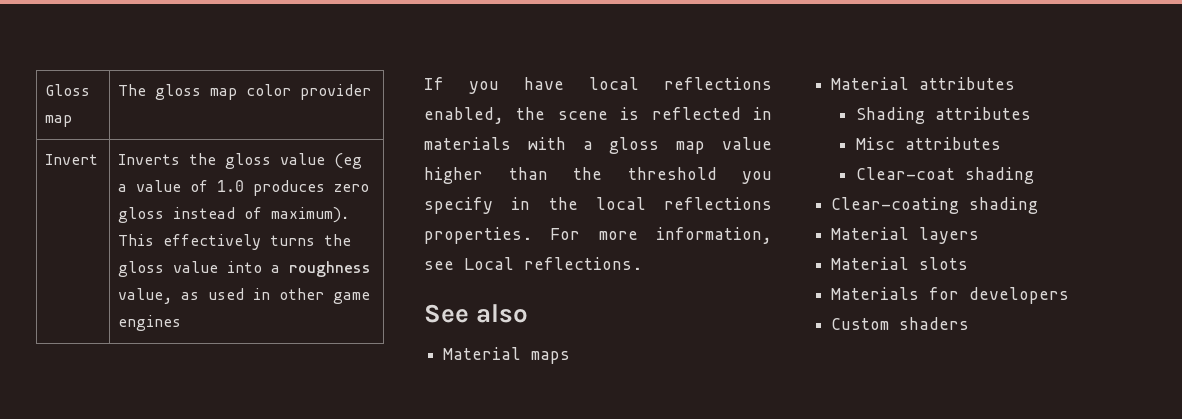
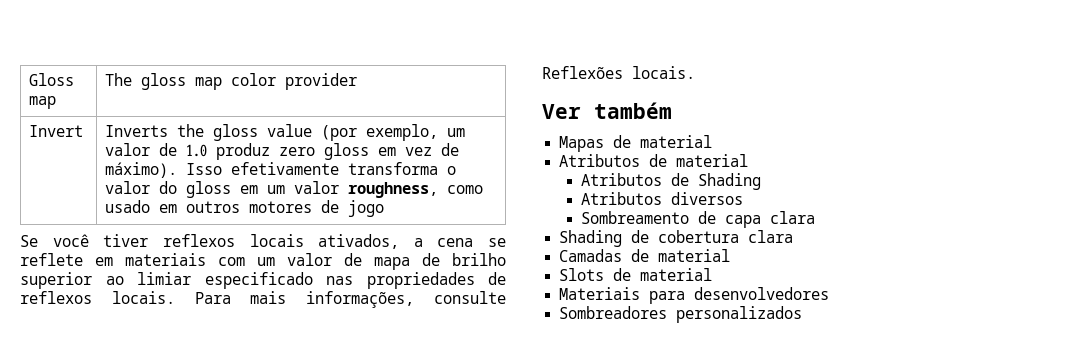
- Invert | Inverts the gloss value (eg a value of 1.0 produces zero gloss instead of maximum). This effectively turns the gloss value into a roughness value, as used in other game engines
- If you have local reflections enabled, the scene is reflected in materials with a gloss map value higher than the threshold you specify in the local reflections properties. For more information, see Local reflections.
- See also
- Material maps
- Material attributes
- Shading attributes
- Misc attributes
- Clear-coat shading
- Clear-coating shading
- Material layers
- Material slots
- Materials for developers
- Custom shaders
+ Invert | Inverts the gloss value (por exemplo, um valor de 1.0 produz zero gloss em vez de máximo). Isso efetivamente transforma o valor do gloss em um valor roughness, como usado em outros motores de jogo
+ Se você tiver reflexos locais ativados, a cena se reflete em materiais com um valor de mapa de brilho superior ao limiar especificado nas propriedades de reflexos locais. Para mais informações, consulte Reflexões locais.
+ Ver também
+ Mapas de material
+ Atributos de material
+ Atributos de Shading
+ Atributos diversos
+ Sombreamento de capa clara
+ Shading de cobertura clara
+ Camadas de material
+ Slots de material
+ Materiais para desenvolvedores
+ Sombreadores personalizados

